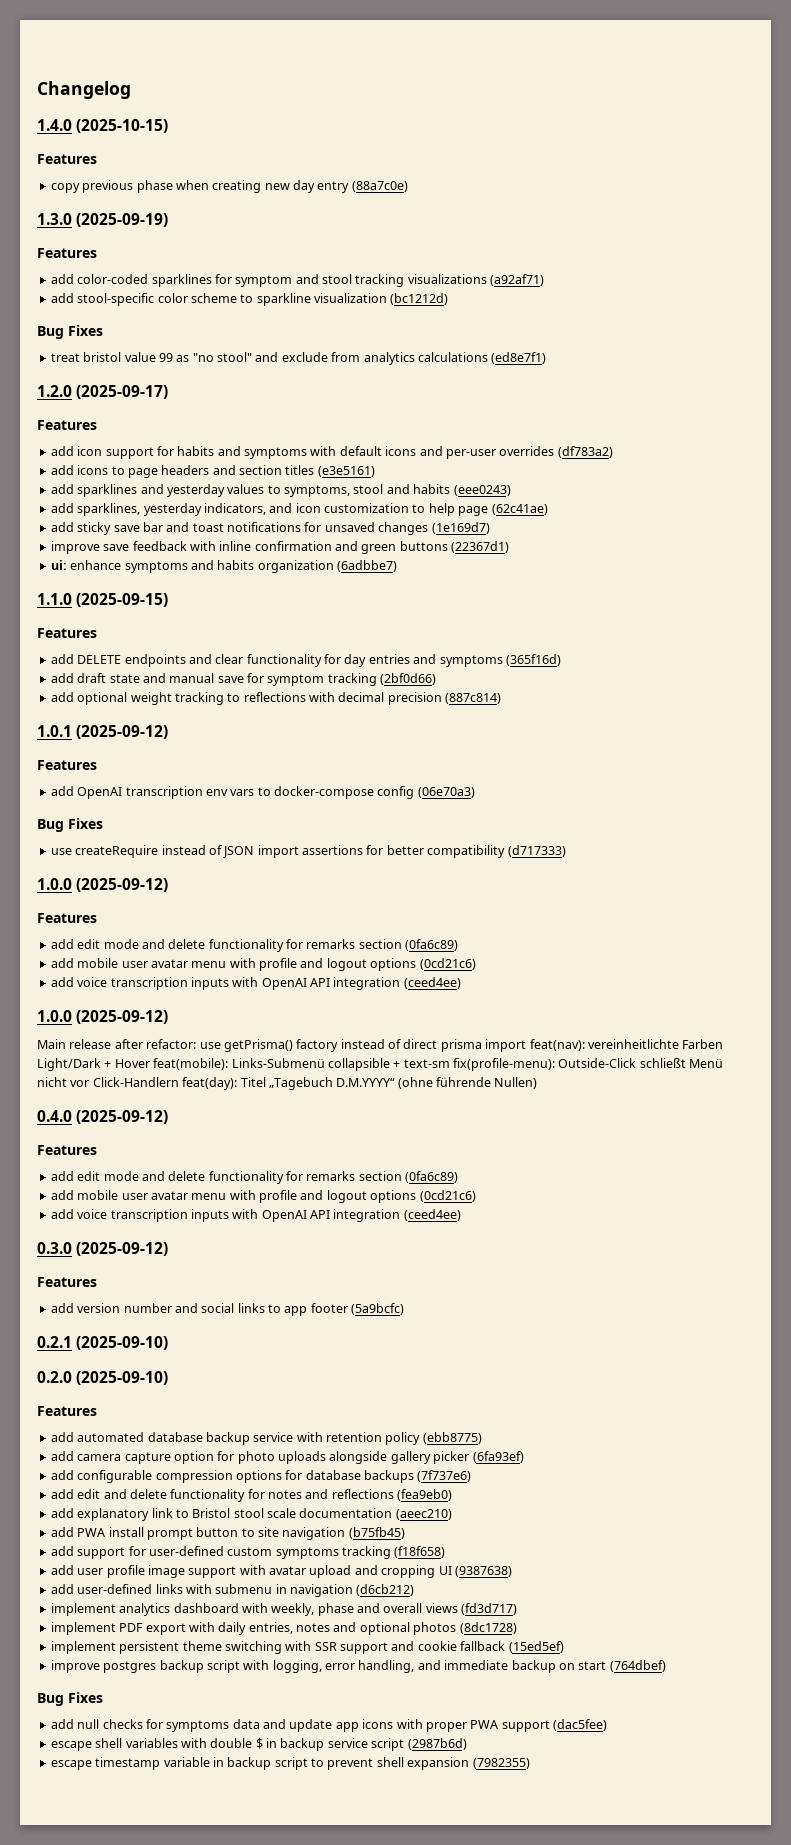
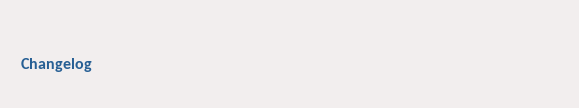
- 1.4.0 (2025-10-15)
- Features
- copy previous phase when creating new day entry (88a7c0e)
- 1.3.0 (2025-09-19)
- Features
- add color-coded sparklines for symptom and stool tracking visualizations (a92af71)
- add stool-specific color scheme to sparkline visualization (bc1212d)
- Bug Fixes
- treat bristol value 99 as "no stool" and exclude from analytics calculations (ed8e7f1)
- 1.2.0 (2025-09-17)
- Features
- add icon support for habits and symptoms with default icons and per-user overrides (df783a2)
- add icons to page headers and section titles (e3e5161)
- add sparklines and yesterday values to symptoms, stool and habits (eee0243)
- add sparklines, yesterday indicators, and icon customization to help page (62c41ae)
- add sticky save bar and toast notifications for unsaved changes (1e169d7)
- improve save feedback with inline confirmation and green buttons (22367d1)
- ui: enhance symptoms and habits organization (6adbbe7)
- 1.1.0 (2025-09-15)
- Features
- add DELETE endpoints and clear functionality for day entries and symptoms (365f16d)
- add draft state and manual save for symptom tracking (2bf0d66)
- add optional weight tracking to reflections with decimal precision (887c814)
- 1.0.1 (2025-09-12)
- Features
- add OpenAI transcription env vars to docker-compose config (06e70a3)
- Bug Fixes
- use createRequire instead of JSON import assertions for better compatibility (d717333)
- 1.0.0 (2025-09-12)
- Features
- add edit mode and delete functionality for remarks section (0fa6c89)
- add mobile user avatar menu with profile and logout options (0cd21c6)
- add voice transcription inputs with OpenAI API integration (ceed4ee)
- 1.0.0 (2025-09-12)
- Main release after refactor: use getPrisma() factory instead of direct prisma import feat(nav): vereinheitlichte Farben Light/Dark + Hover feat(mobile): Links-Submenü collapsible + text-sm fix(profile-menu): Outside-Click schließt Menü nicht vor Click-Handlern feat(day): Titel „Tagebuch D.M.YYYY“ (ohne führende Nullen)
- 0.4.0 (2025-09-12)
- Features
- add edit mode and delete functionality for remarks section (0fa6c89)
- add mobile user avatar menu with profile and logout options (0cd21c6)
- add voice transcription inputs with OpenAI API integration (ceed4ee)
- 0.3.0 (2025-09-12)
- Features
- add version number and social links to app footer (5a9bcfc)
- 0.2.1 (2025-09-10)
- 0.2.0 (2025-09-10)
- Features
- add automated database backup service with retention policy (ebb8775)
- add camera capture option for photo uploads alongside gallery picker (6fa93ef)
- add configurable compression options for database backups (7f737e6)
- add edit and delete functionality for notes and reflections (fea9eb0)
- add explanatory link to Bristol stool scale documentation (aeec210)
- add PWA install prompt button to site navigation (b75fb45)
- add support for user-defined custom symptoms tracking (f18f658)
- add user profile image support with avatar upload and cropping UI (9387638)
- add user-defined links with submenu in navigation (d6cb212)
- implement analytics dashboard with weekly, phase and overall views (fd3d717)
- implement PDF export with daily entries, notes and optional photos (8dc1728)
- implement persistent theme switching with SSR support and cookie fallback (15ed5ef)
- improve postgres backup script with logging, error handling, and immediate backup on start (764dbef)
- Bug Fixes
- add null checks for symptoms data and update app icons with proper PWA support (dac5fee)
- escape shell variables with double $ in backup service script (2987b6d)
- escape timestamp variable in backup script to prevent shell expansion (7982355)

